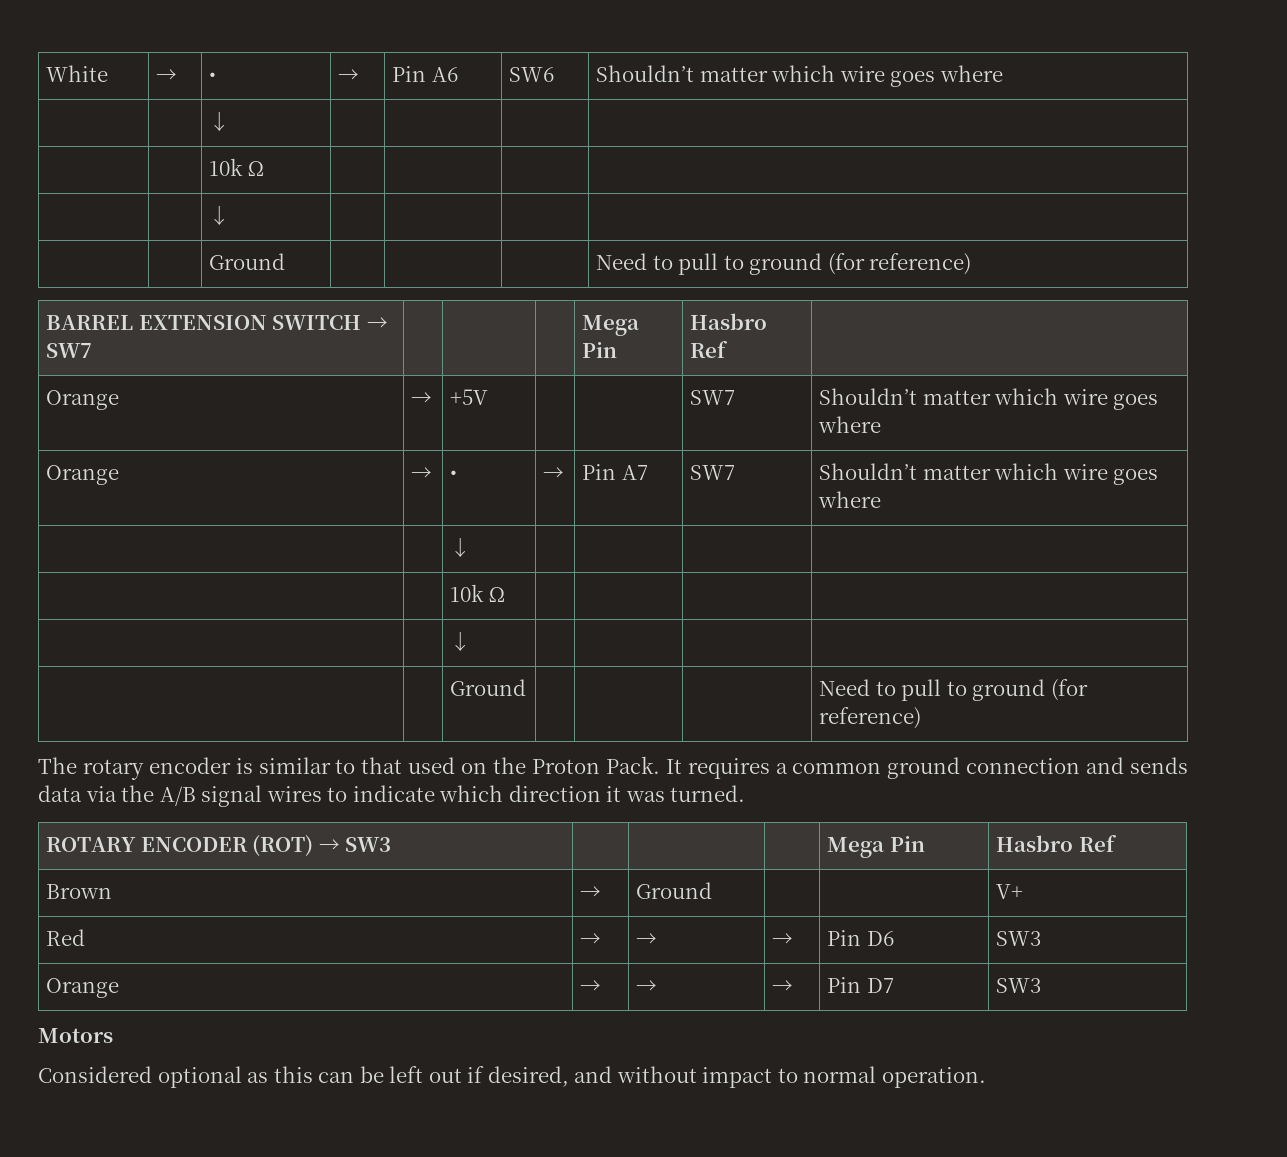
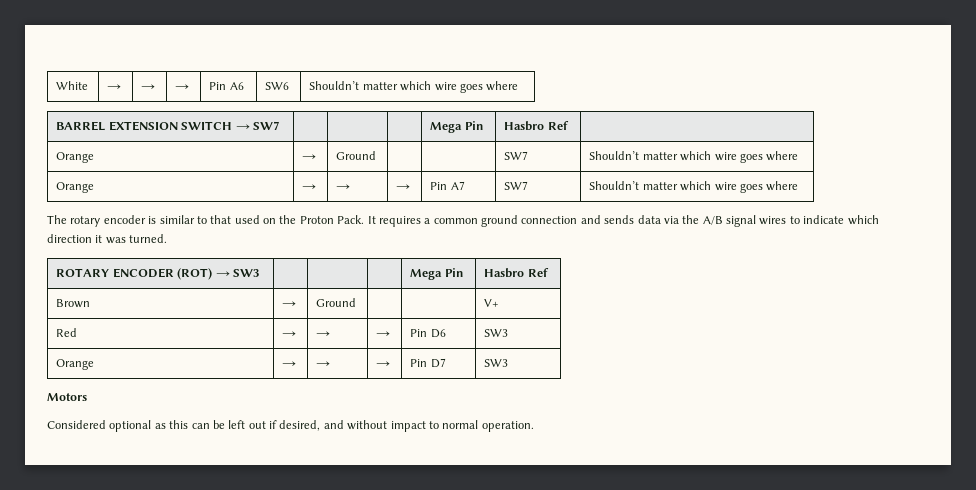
- White | → | • | → | Pin A6 | SW6 | Shouldn’t matter which wire goes where
- | | ↓ | | | |
- | | 10k Ω | | | |
- | | ↓ | | | |
- | | Ground | | | | Need to pull to ground (for reference)
+ White | → | → | → | Pin A6 | SW6 | Shouldn’t matter which wire goes where
- Orange | → | +5V | | | SW7 | Shouldn’t matter which wire goes where
+ Orange | → | Ground | | | SW7 | Shouldn’t matter which wire goes where
- Orange | → | • | → | Pin A7 | SW7 | Shouldn’t matter which wire goes where
- | | ↓ | | | |
- | | 10k Ω | | | |
- | | ↓ | | | |
- | | Ground | | | | Need to pull to ground (for reference)
+ Orange | → | → | → | Pin A7 | SW7 | Shouldn’t matter which wire goes where

